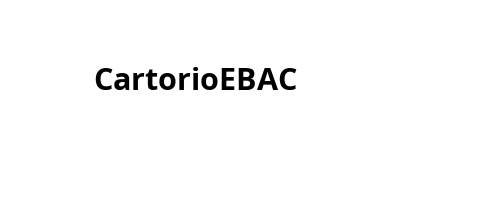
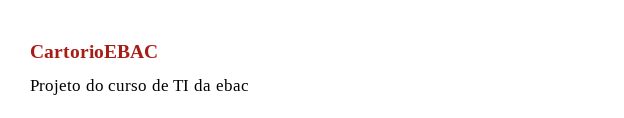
+ Projeto do curso de TI da ebac

